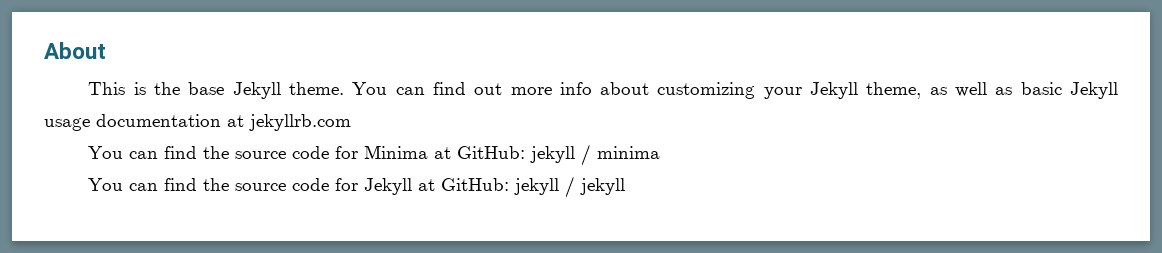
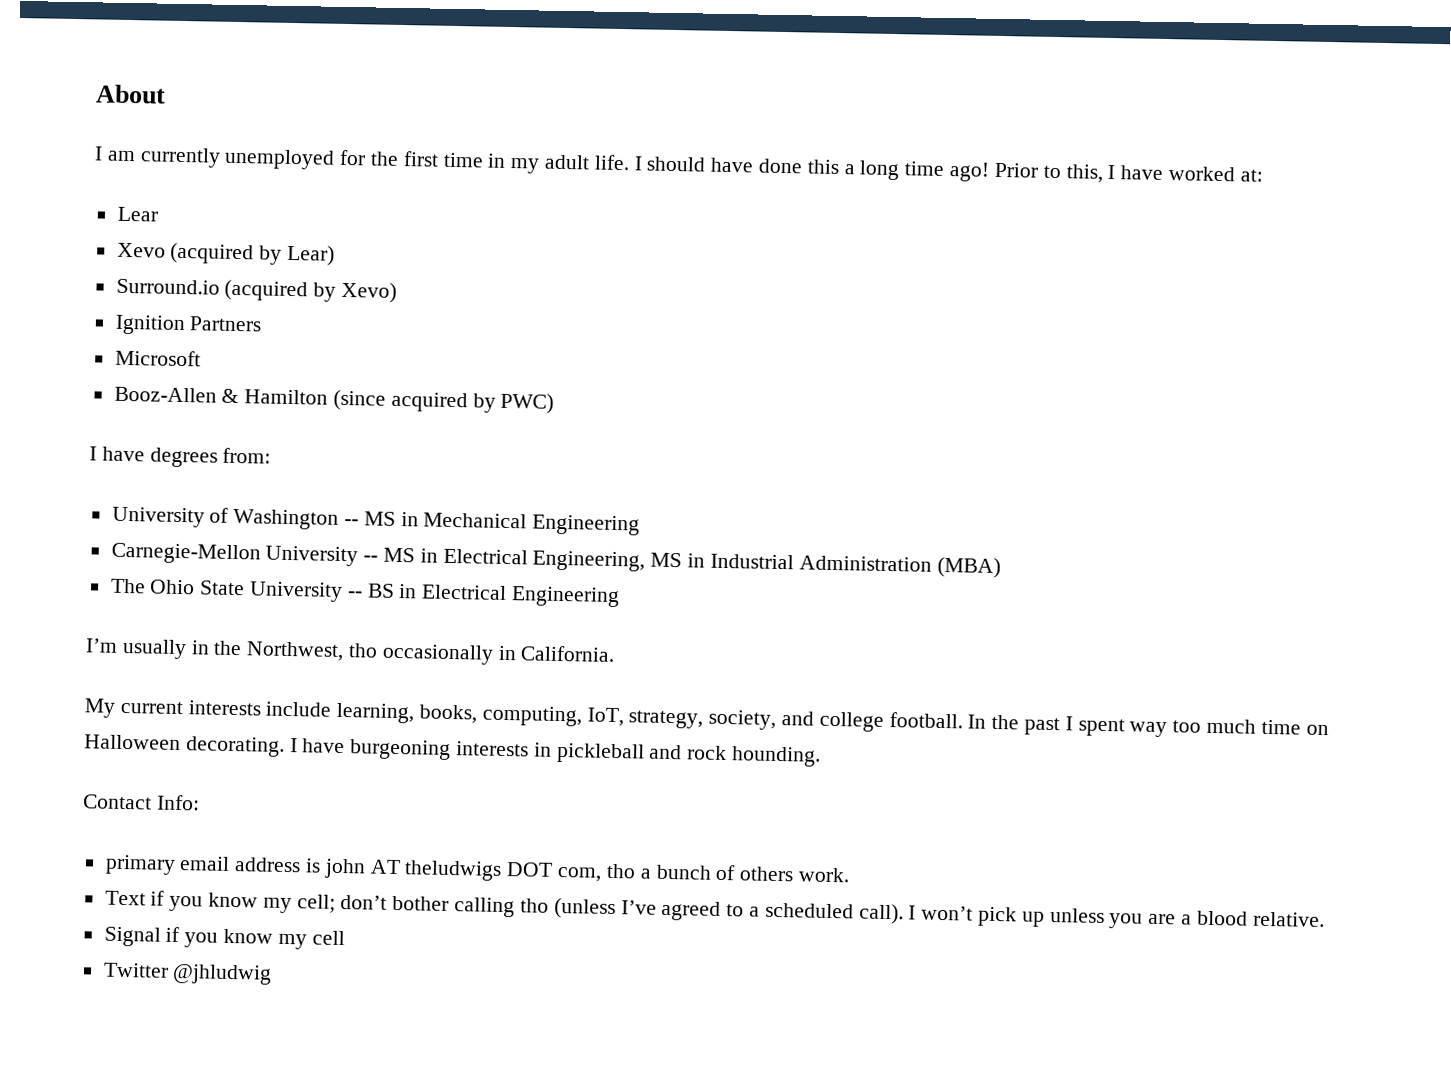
- This is the base Jekyll theme. You can find out more info about customizing your Jekyll theme, as well as basic Jekyll usage documentation at jekyllrb.com
- You can find the source code for Minima at GitHub: jekyll / minima
- You can find the source code for Jekyll at GitHub: jekyll / jekyll
+ I am currently unemployed for the first time in my adult life. I should have done this a long time ago! Prior to this, I have worked at:
+ Lear
+ Xevo (acquired by Lear)
+ Surround.io (acquired by Xevo)
+ Ignition Partners
+ Microsoft
+ Booz-Allen & Hamilton (since acquired by PWC)
+ I have degrees from:
+ University of Washington -- MS in Mechanical Engineering
+ Carnegie-Mellon University -- MS in Electrical Engineering, MS in Industrial Administration (MBA)
+ The Ohio State University -- BS in Electrical Engineering
+ I’m usually in the Northwest, tho occasionally in California.
+ My current interests include learning, books, computing, IoT, strategy, society, and college football. In the past I spent way too much time on Halloween decorating. I have burgeoning interests in pickleball and rock hounding.
+ Contact Info:
+ primary email address is john AT theludwigs DOT com, tho a bunch of others work.
+ Text if you know my cell; don’t bother calling tho (unless I’ve agreed to a scheduled call). I won’t pick up unless you are a blood relative.
+ Signal if you know my cell
+ Twitter @jhludwig

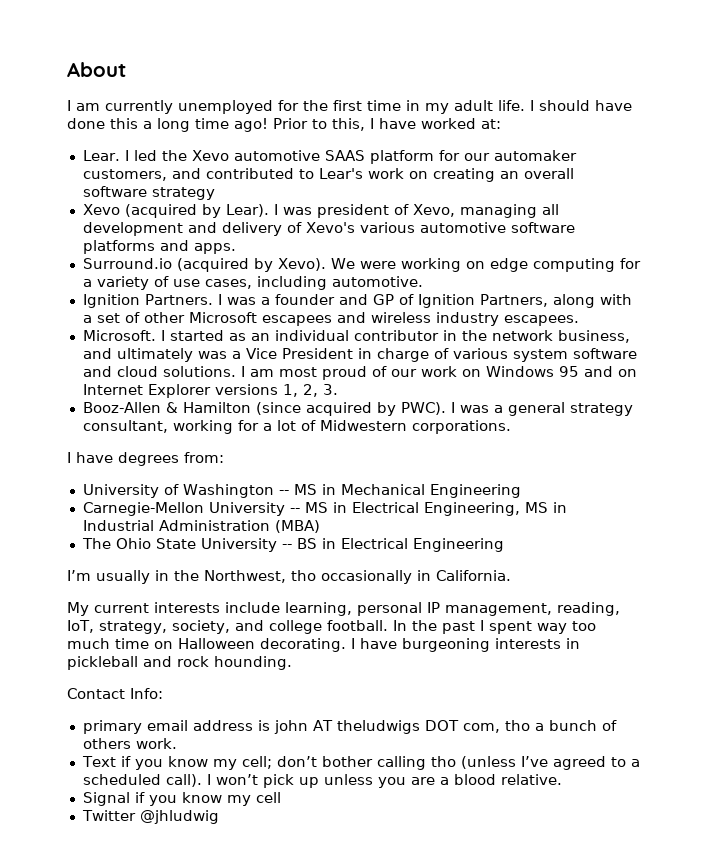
- Lear
- Xevo (acquired by Lear)
- Surround.io (acquired by Xevo)
- Ignition Partners
- Microsoft
+ Lear. I led the Xevo automotive SAAS platform for our automaker customers, and contributed to Lear's work on creating an overall software strategy
+ Xevo (acquired by Lear). I was president of Xevo, managing all development and delivery of Xevo's various automotive software platforms and apps.
+ Surround.io (acquired by Xevo). We were working on edge computing for a variety of use cases, including automotive.
+ Ignition Partners. I was a founder and GP of Ignition Partners, along with a set of other Microsoft escapees and wireless industry escapees.
+ Microsoft. I started as an individual contributor in the network business, and ultimately was a Vice President in charge of various system software and cloud solutions. I am most proud of our work on Windows 95 and on Internet Explorer versions 1, 2, 3.
- Booz-Allen & Hamilton (since acquired by PWC)
+ Booz-Allen & Hamilton (since acquired by PWC). I was a general strategy consultant, working for a lot of Midwestern corporations.
- My current interests include learning, books, computing, IoT, strategy, society, and college football.
+ My current interests include learning, personal IP management, reading, IoT, strategy, society, and college football.

